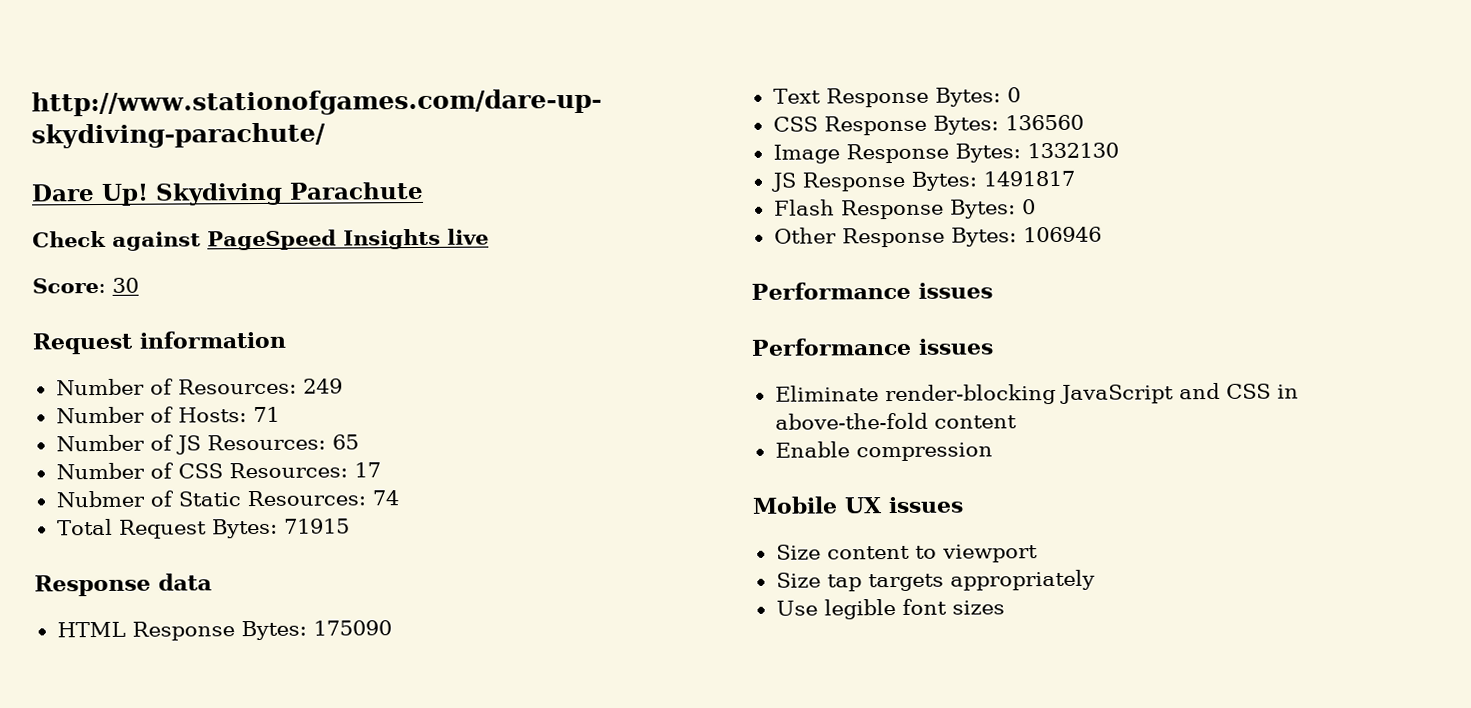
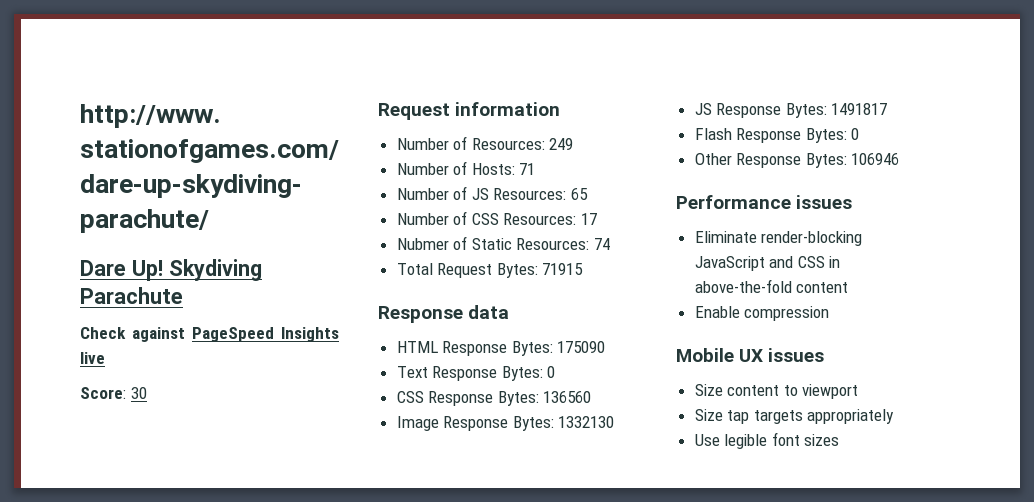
  Other Response Bytes: 106946
- Performance issues

